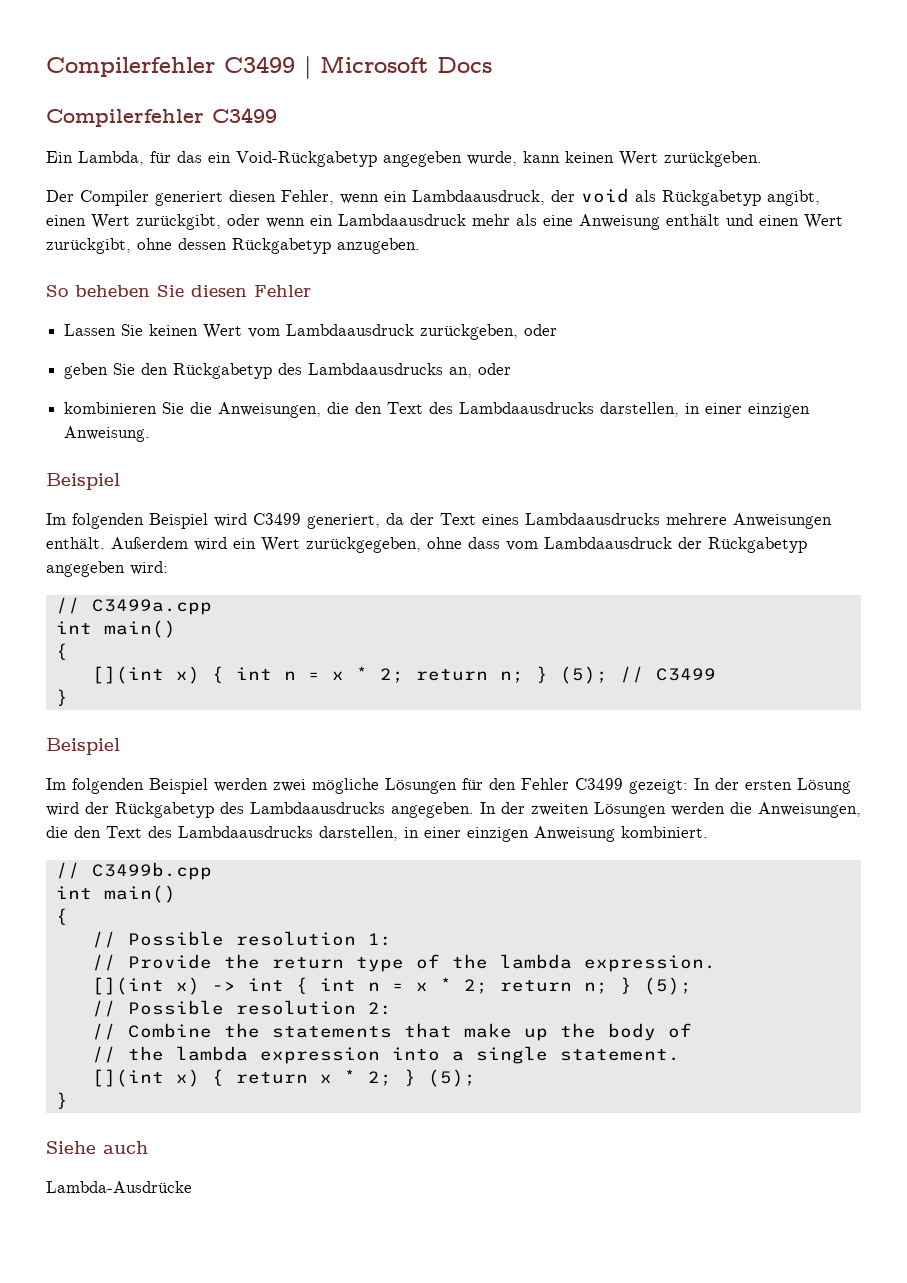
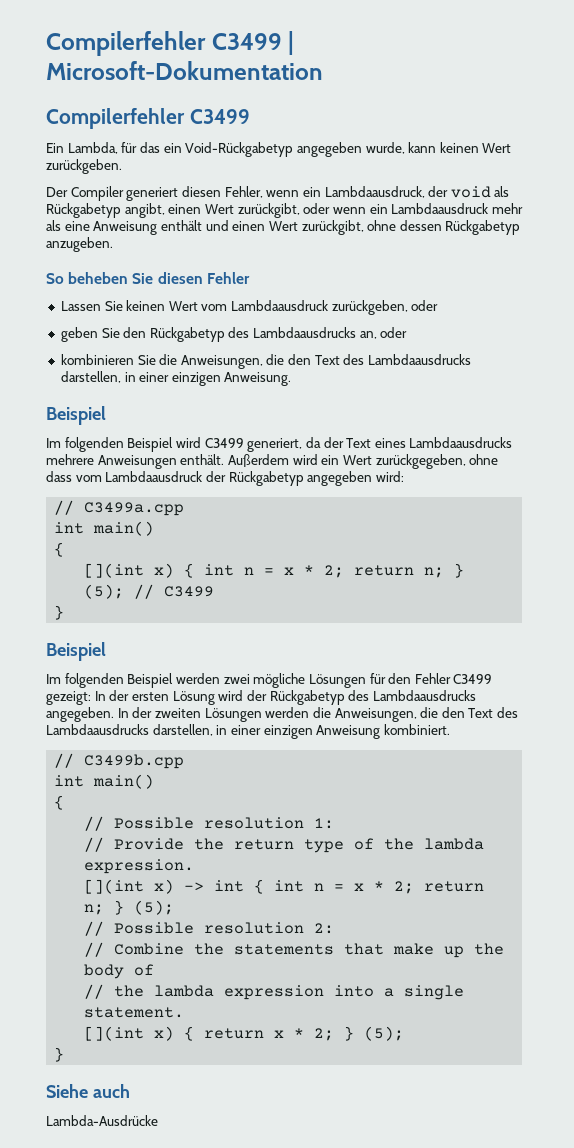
- Compilerfehler C3499 | Microsoft Docs
+ Compilerfehler C3499 | Microsoft-Dokumentation

